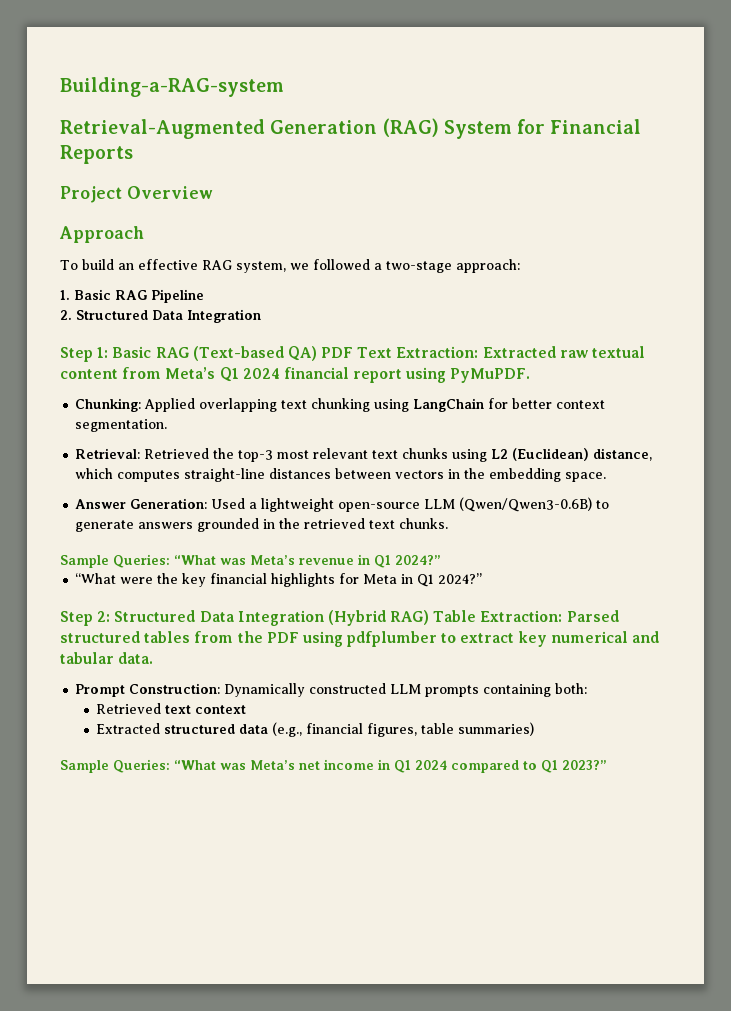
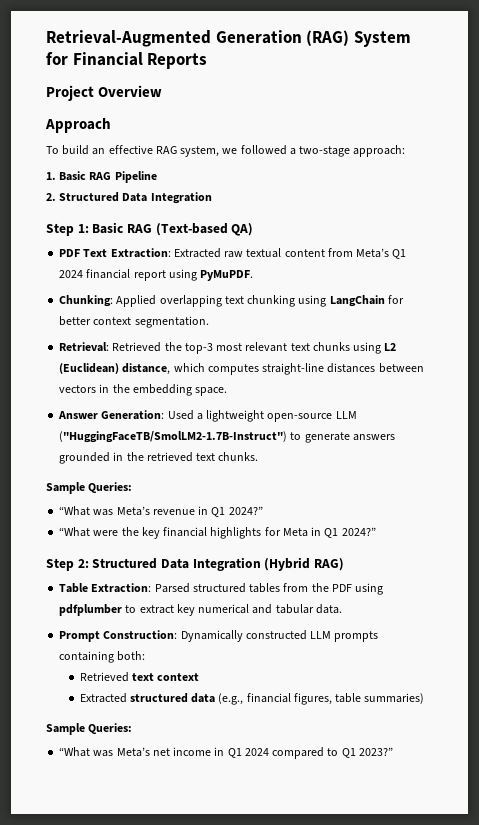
- Building-a-RAG-system
- Step 1: Basic RAG (Text-based QA) PDF Text Extraction: Extracted raw textual content from Meta’s Q1 2024 financial report using PyMuPDF.
+ Step 1: Basic RAG (Text-based QA)
+ PDF Text Extraction: Extracted raw textual content from Meta’s Q1 2024 financial report using PyMuPDF.
- Answer Generation: Used a lightweight open-source LLM (Qwen/Qwen3-0.6B) to generate answers grounded in the retrieved text chunks.
- Sample Queries: “What was Meta’s revenue in Q1 2024?”
+ Answer Generation: Used a lightweight open-source LLM ("HuggingFaceTB/SmolLM2-1.7B-Instruct") to generate answers grounded in the retrieved text chunks.
+ Sample Queries:
+ “What was Meta’s revenue in Q1 2024?”
- Step 2: Structured Data Integration (Hybrid RAG) Table Extraction: Parsed structured tables from the PDF using pdfplumber to extract key numerical and tabular data.
+ Step 2: Structured Data Integration (Hybrid RAG)
+ Table Extraction: Parsed structured tables from the PDF using pdfplumber to extract key numerical and tabular data.
  Extracted structured data (e.g., financial figures, table summaries)
- Sample Queries: “What was Meta’s net income in Q1 2024 compared to Q1 2023?”
+ Sample Queries:
+ “What was Meta’s net income in Q1 2024 compared to Q1 2023?”

